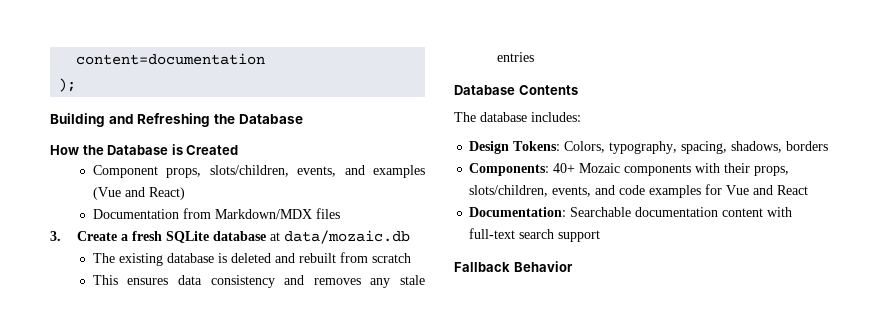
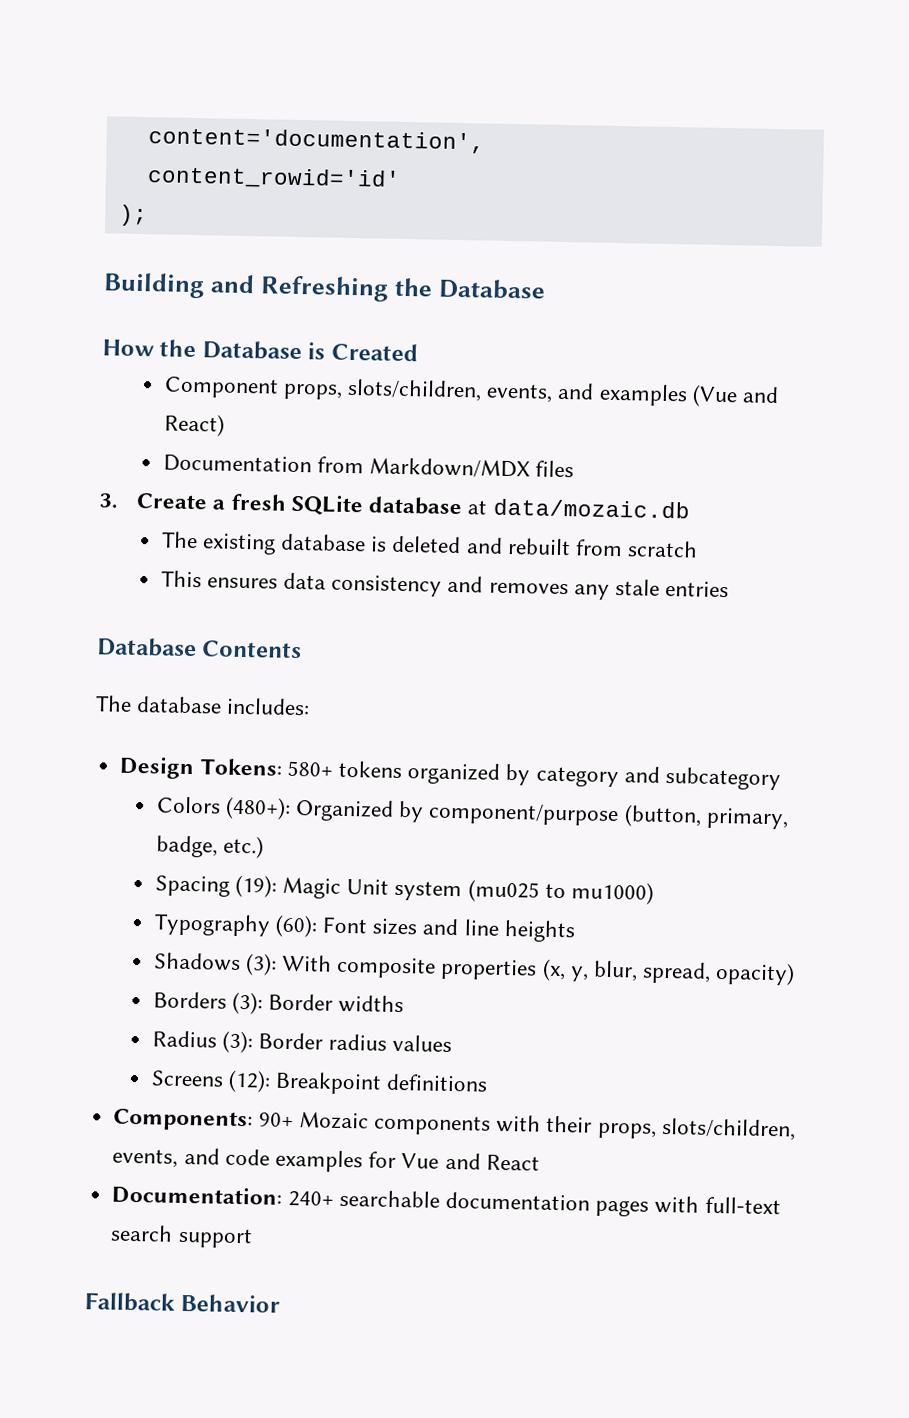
- content=documentation
+ content='documentation',
+ content_rowid='id'
- Design Tokens: Colors, typography, spacing, shadows, borders
+ Design Tokens: 580+ tokens organized by category and subcategory
+ Colors (480+): Organized by component/purpose (button, primary, badge, etc.)
+ Spacing (19): Magic Unit system (mu025 to mu1000)
+ Typography (60): Font sizes and line heights
+ Shadows (3): With composite properties (x, y, blur, spread, opacity)
+ Borders (3): Border widths
+ Radius (3): Border radius values
+ Screens (12): Breakpoint definitions
- Components: 40+ Mozaic components with their props, slots/children, events, and code examples for Vue and React
+ Components: 90+ Mozaic components with their props, slots/children, events, and code examples for Vue and React
- Documentation: Searchable documentation content with full-text search support
+ Documentation: 240+ searchable documentation pages with full-text search support

